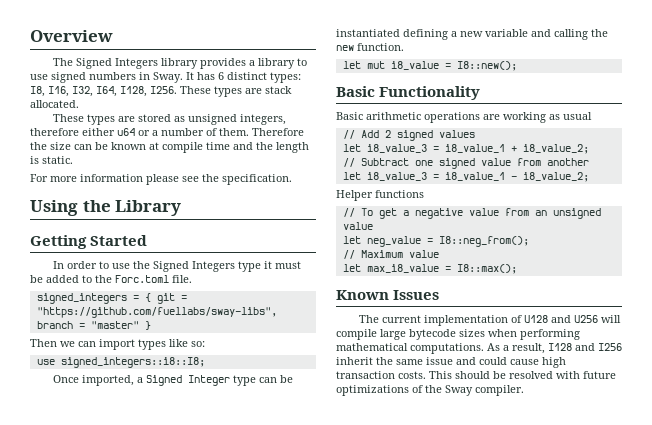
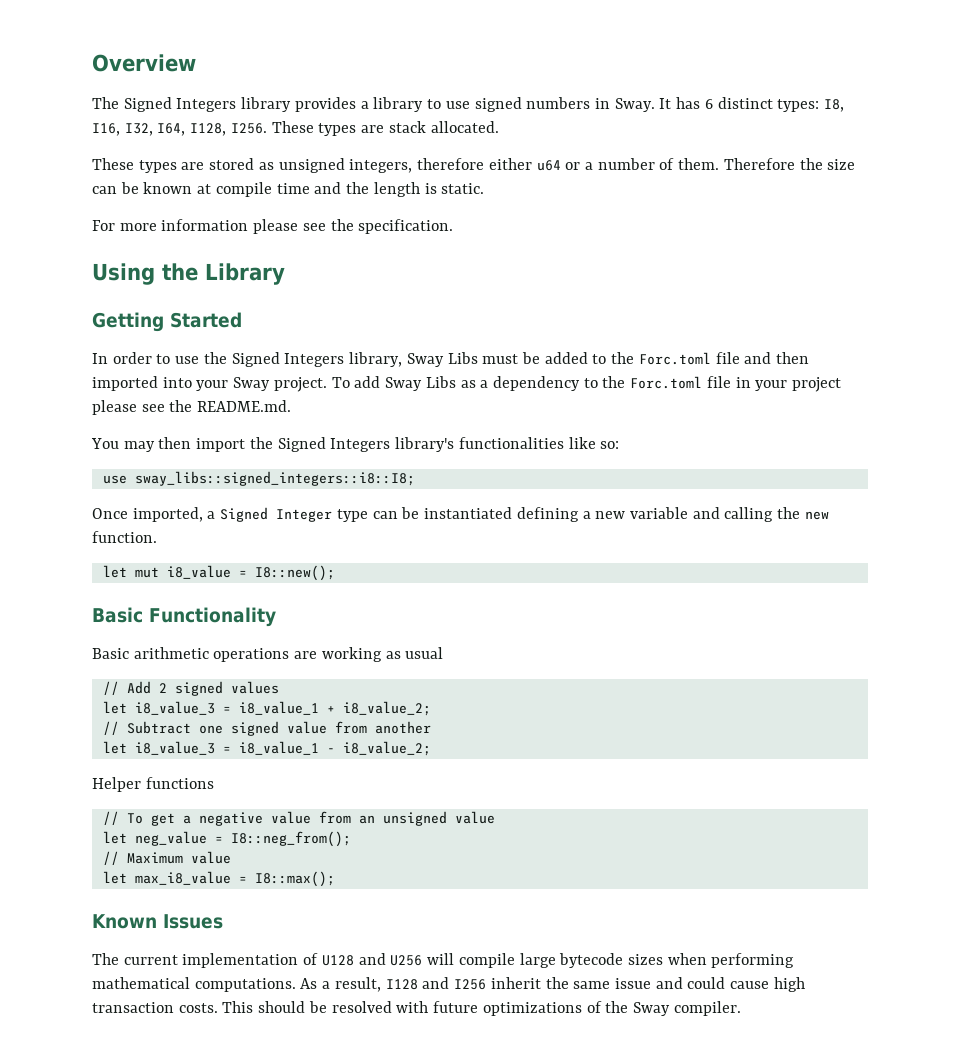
- In order to use the Signed Integers type it must be added to the Forc.toml file.
- signed_integers = { git = "https://github.com/fuellabs/sway-libs", branch = "master" }
- Then we can import types like so:
+ In order to use the Signed Integers library, Sway Libs must be added to the Forc.toml file and then imported into your Sway project. To add Sway Libs as a dependency to the Forc.toml file in your project please see the README.md.
+ You may then import the Signed Integers library's functionalities like so:
- use signed_integers::i8::I8;
+ use sway_libs::signed_integers::i8::I8;

